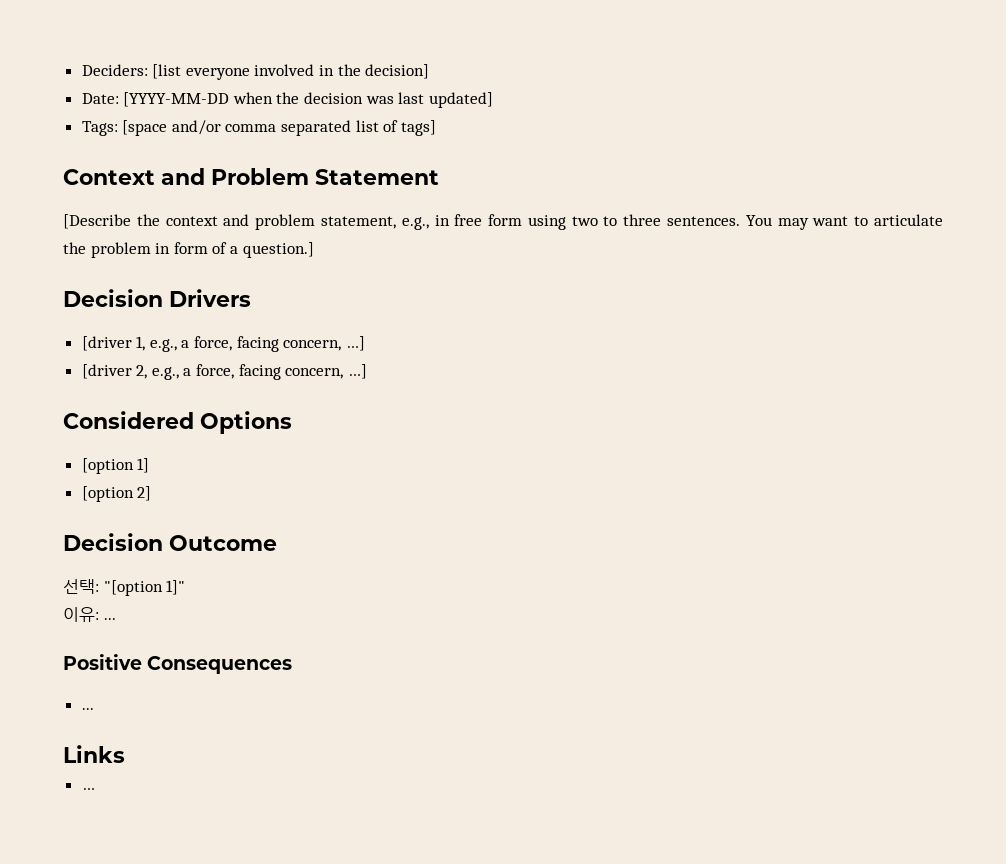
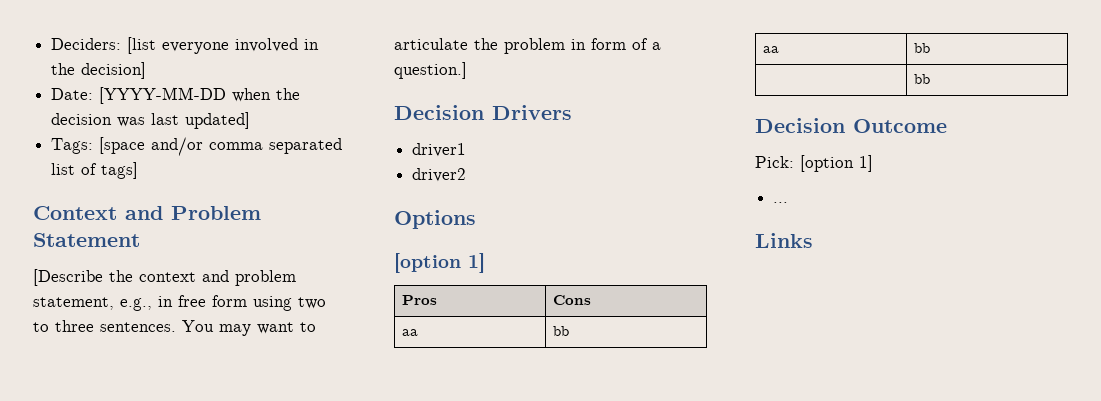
- [driver 1, e.g., a force, facing concern, …]
- [driver 2, e.g., a force, facing concern, …]
- Considered Options
+ driver1
+ driver2
+ Options
  [option 1]
- [option 2]
+ Pros | Cons
+ aa | bb
+ aa | bb
+ | bb
  Decision Outcome
- 선택: "[option 1]"
- 이유: ...
- Positive Consequences
+ Pick: [option 1]
  Links
- …

